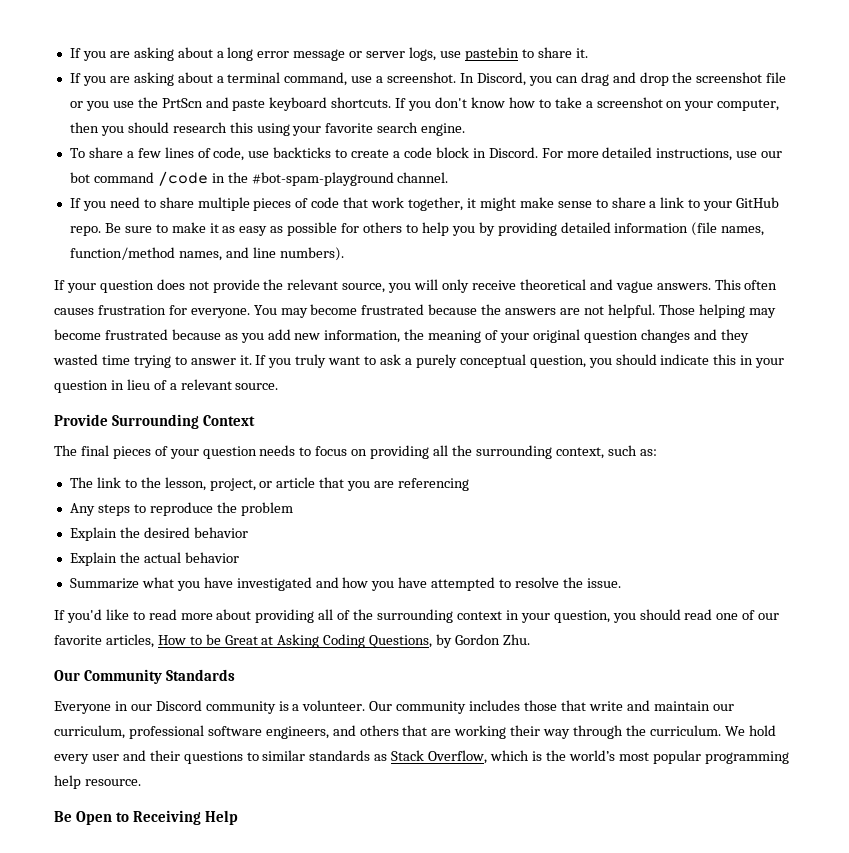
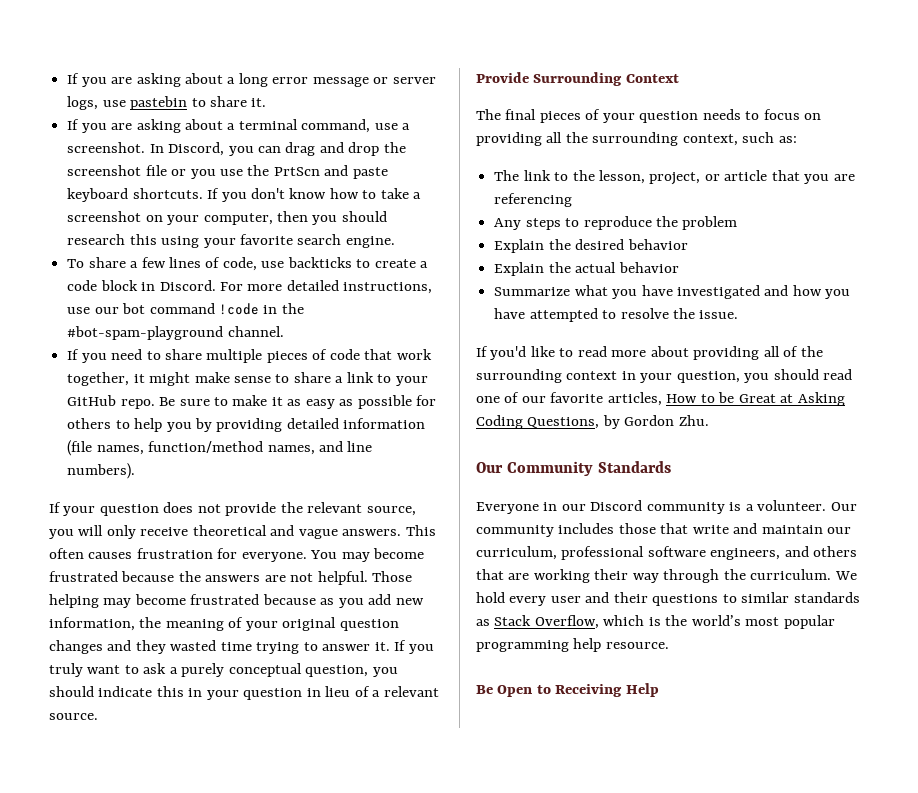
- For more detailed instructions, use our bot command /code in the #bot-spam-playground channel.
+ For more detailed instructions, use our bot command !code in the #bot-spam-playground channel.

